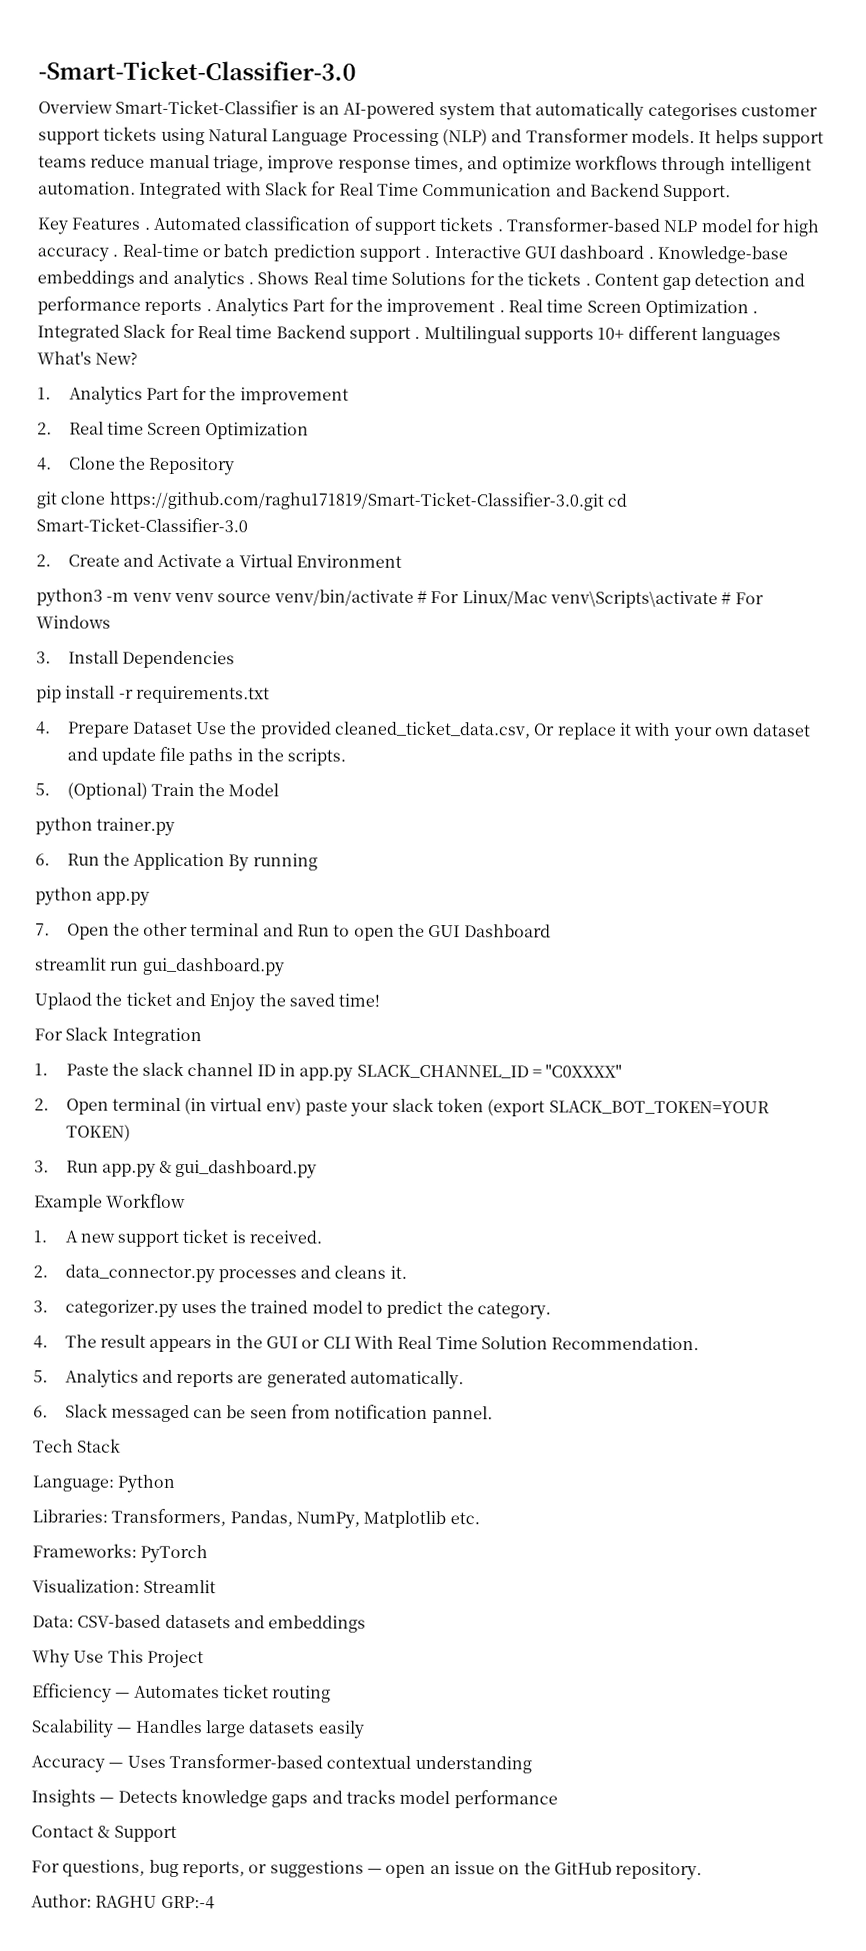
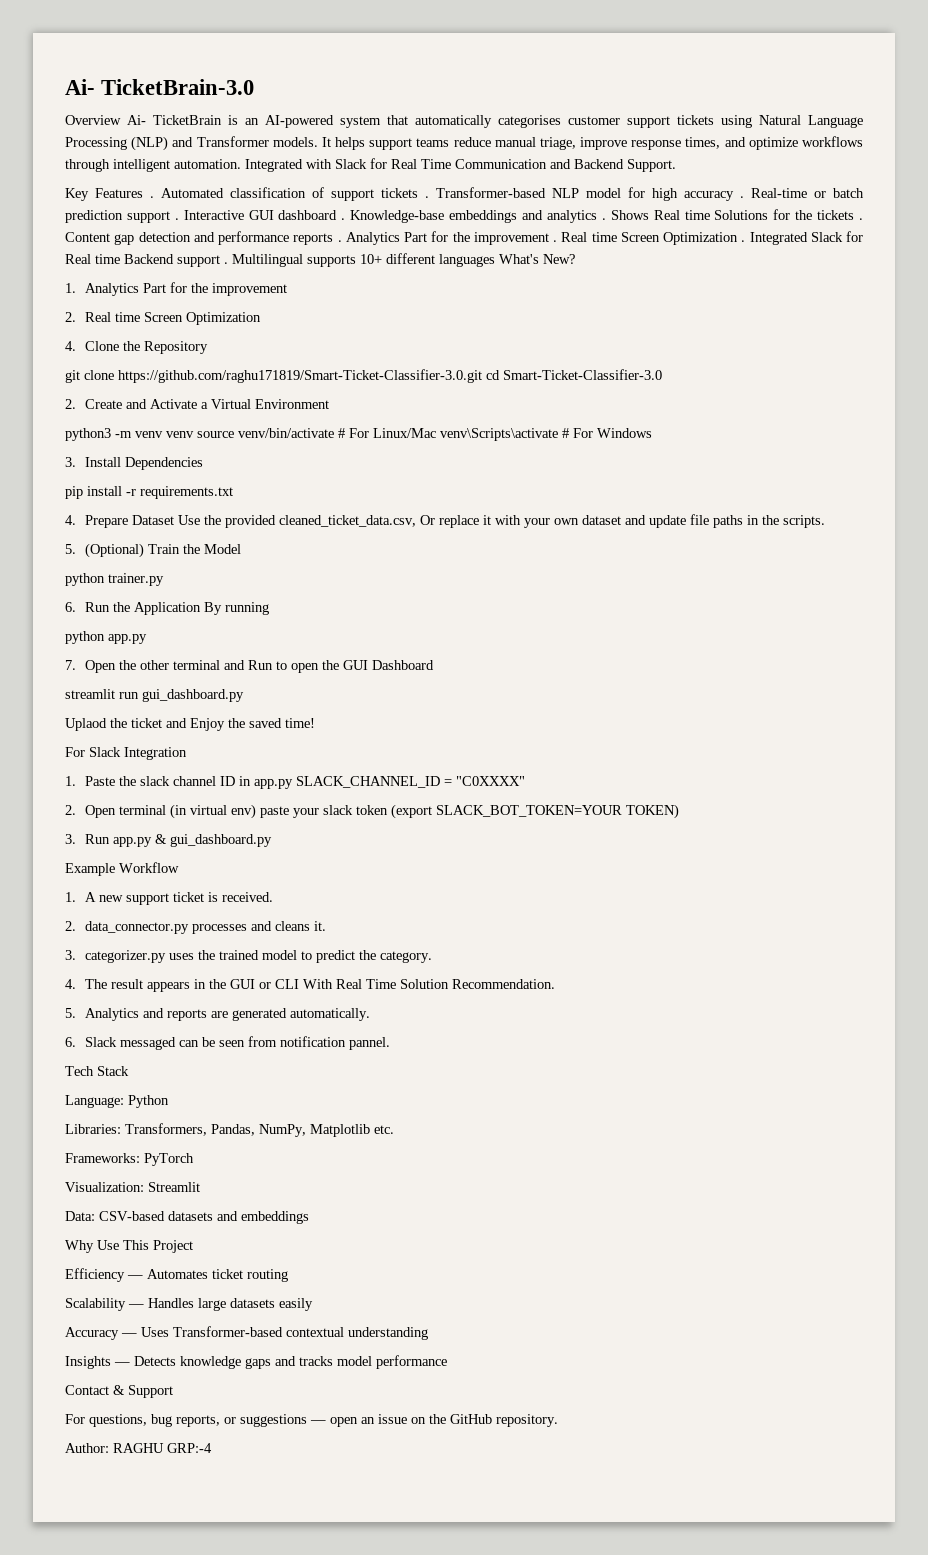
- -Smart-Ticket-Classifier-3.0
+ Ai- TicketBrain-3.0
- Overview Smart-Ticket-Classifier is an AI-powered system that automatically categorises customer support tickets using Natural Language Processing (NLP) and Transformer models.
+ Overview Ai- TicketBrain is an AI-powered system that automatically categorises customer support tickets using Natural Language Processing (NLP) and Transformer models.

